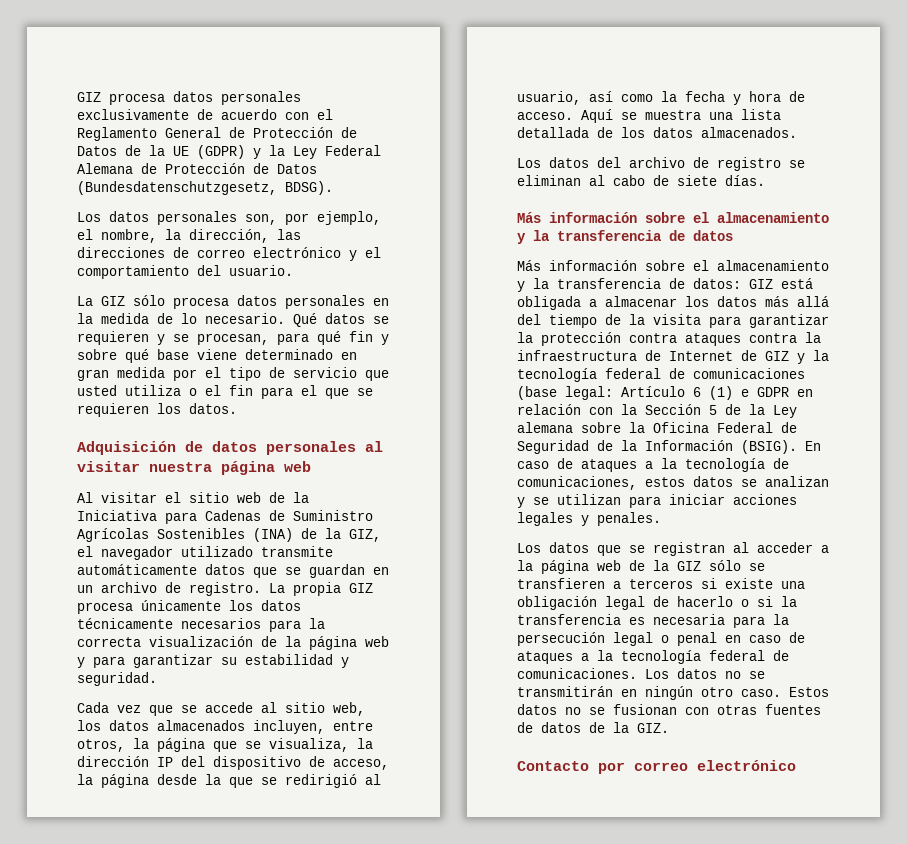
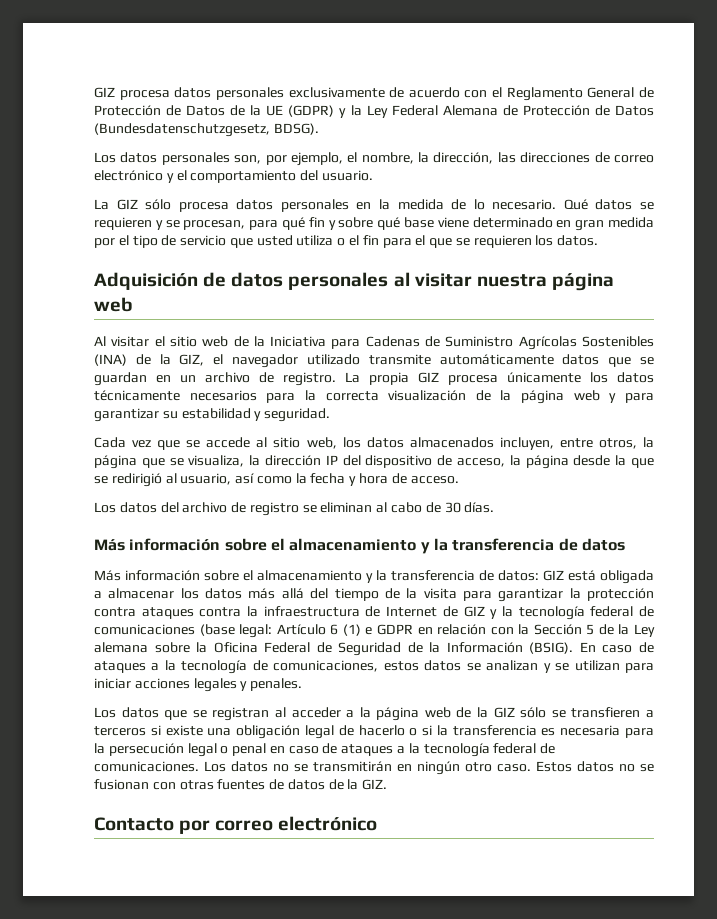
- Aquí se muestra una lista detallada de los datos almacenados.
- Los datos del archivo de registro se eliminan al cabo de siete días.
+ Los datos del archivo de registro se eliminan al cabo de 30 días.

